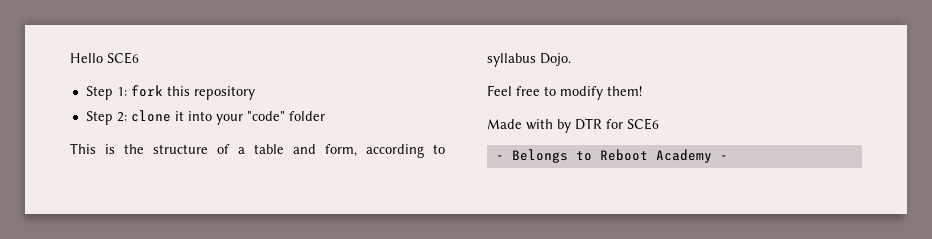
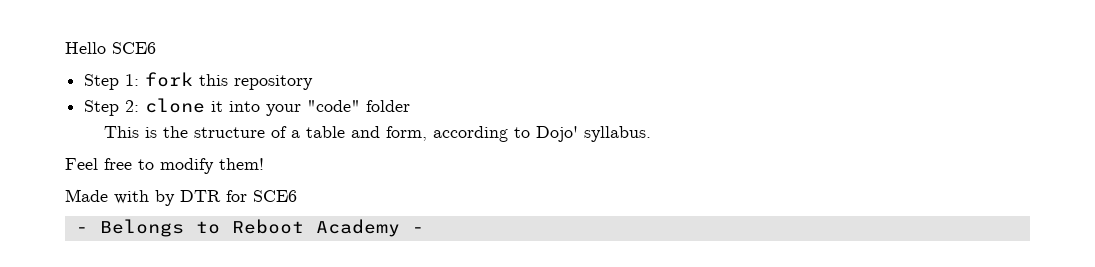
- This is the structure of a table and form, according to syllabus Dojo.
+ This is the structure of a table and form, according to Dojo' syllabus.

